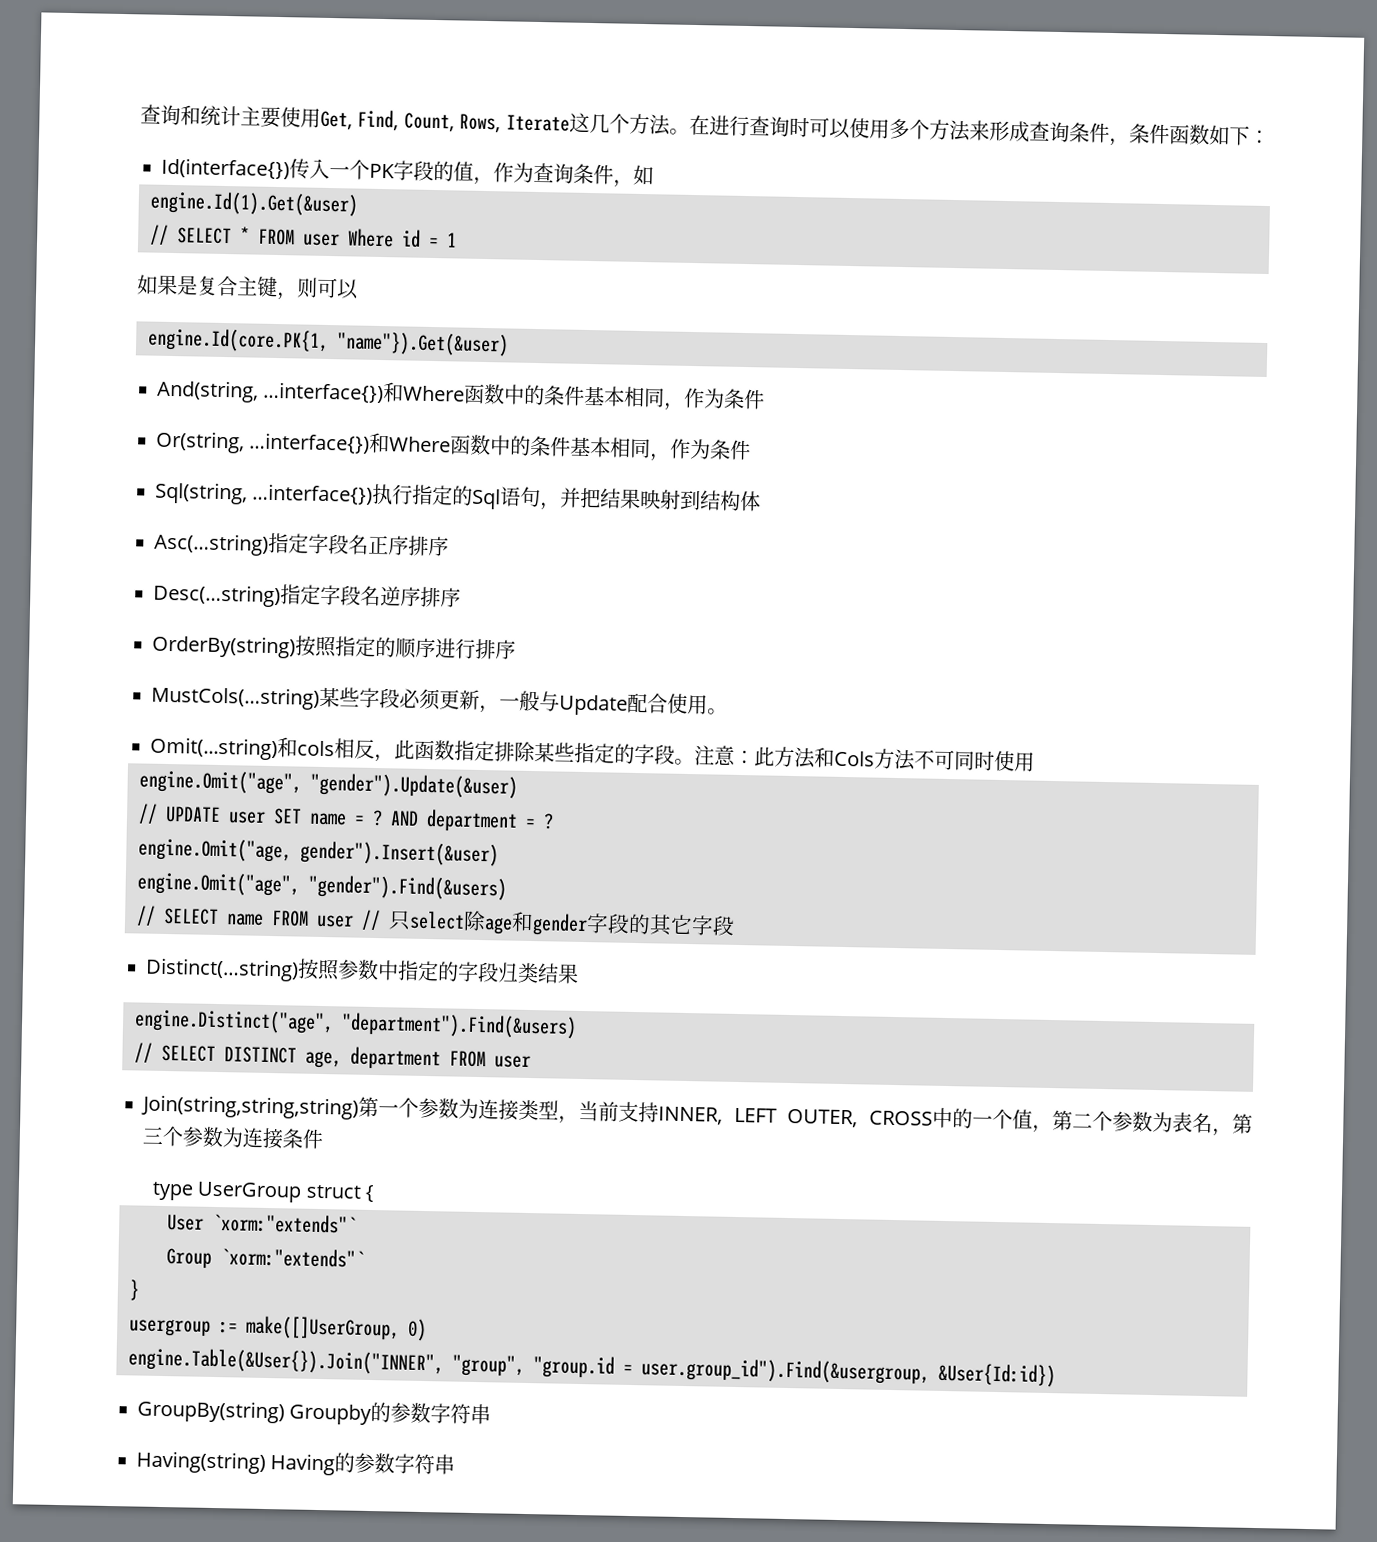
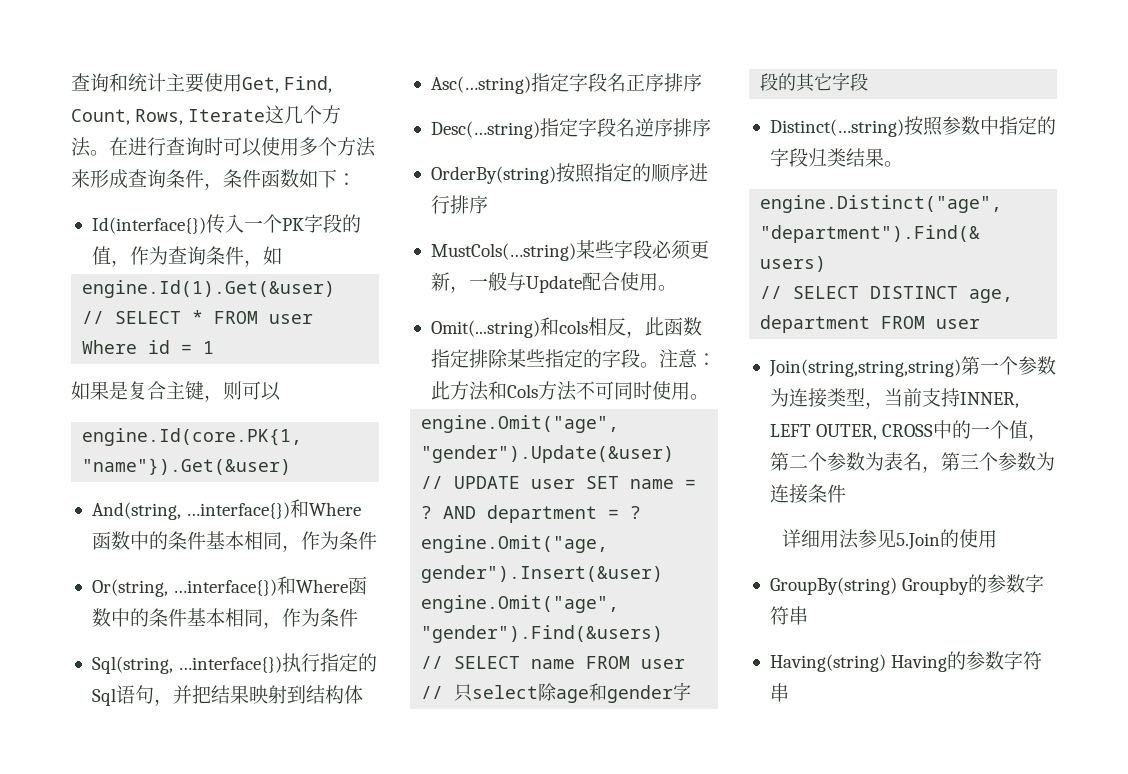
- 注意：此方法和Cols方法不可同时使用
+ 注意：此方法和Cols方法不可同时使用。
- Distinct(…string)按照参数中指定的字段归类结果
+ Distinct(…string)按照参数中指定的字段归类结果。
- type UserGroup struct {
- User `xorm:"extends"`
- Group `xorm:"extends"`
- }
- usergroup := make([]UserGroup, 0)
- engine.Table(&User{}).Join("INNER", "group", "group.id = user.group_id").Find(&usergroup, &User{Id:id})
+ 详细用法参见5.Join的使用

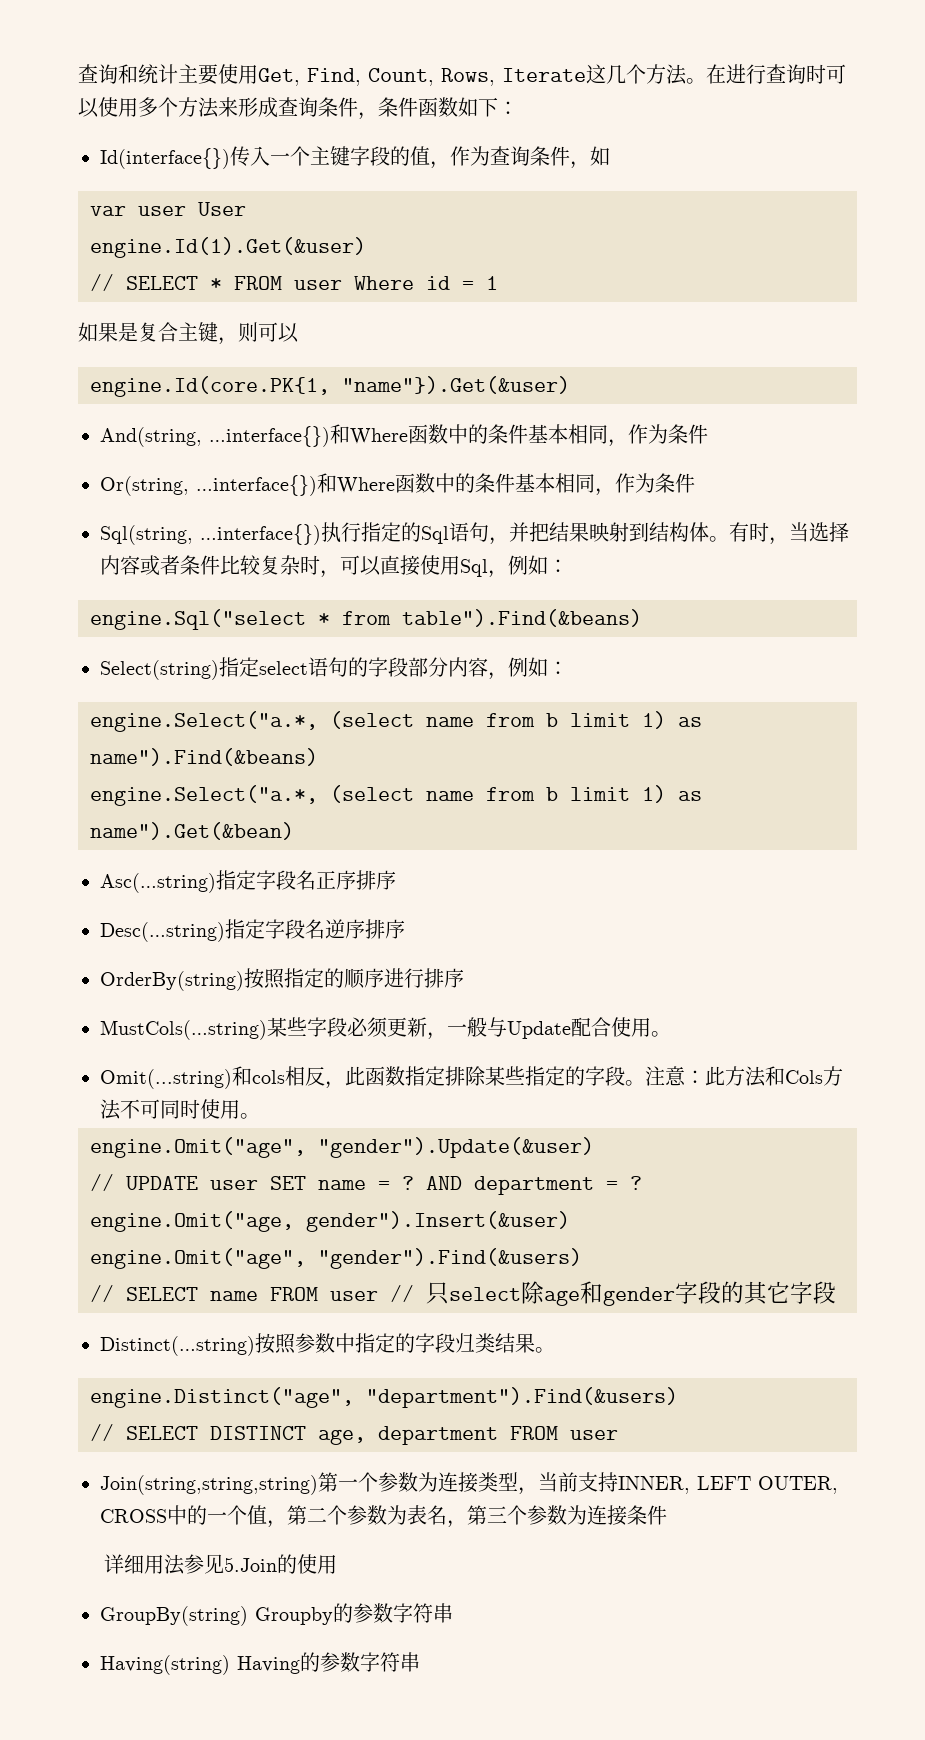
- Id(interface{})传入一个PK字段的值，作为查询条件，如
+ Id(interface{})传入一个主键字段的值，作为查询条件，如
+ var user User
- Sql(string, …interface{})执行指定的Sql语句，并把结果映射到结构体
+ Sql(string, …interface{})执行指定的Sql语句，并把结果映射到结构体。有时，当选择内容或者条件比较复杂时，可以直接使用Sql，例如：
+ engine.Sql("select * from table").Find(&beans)
+ Select(string)指定select语句的字段部分内容，例如：
+ engine.Select("a.*, (select name from b limit 1) as name").Find(&beans)
+ engine.Select("a.*, (select name from b limit 1) as name").Get(&bean)

